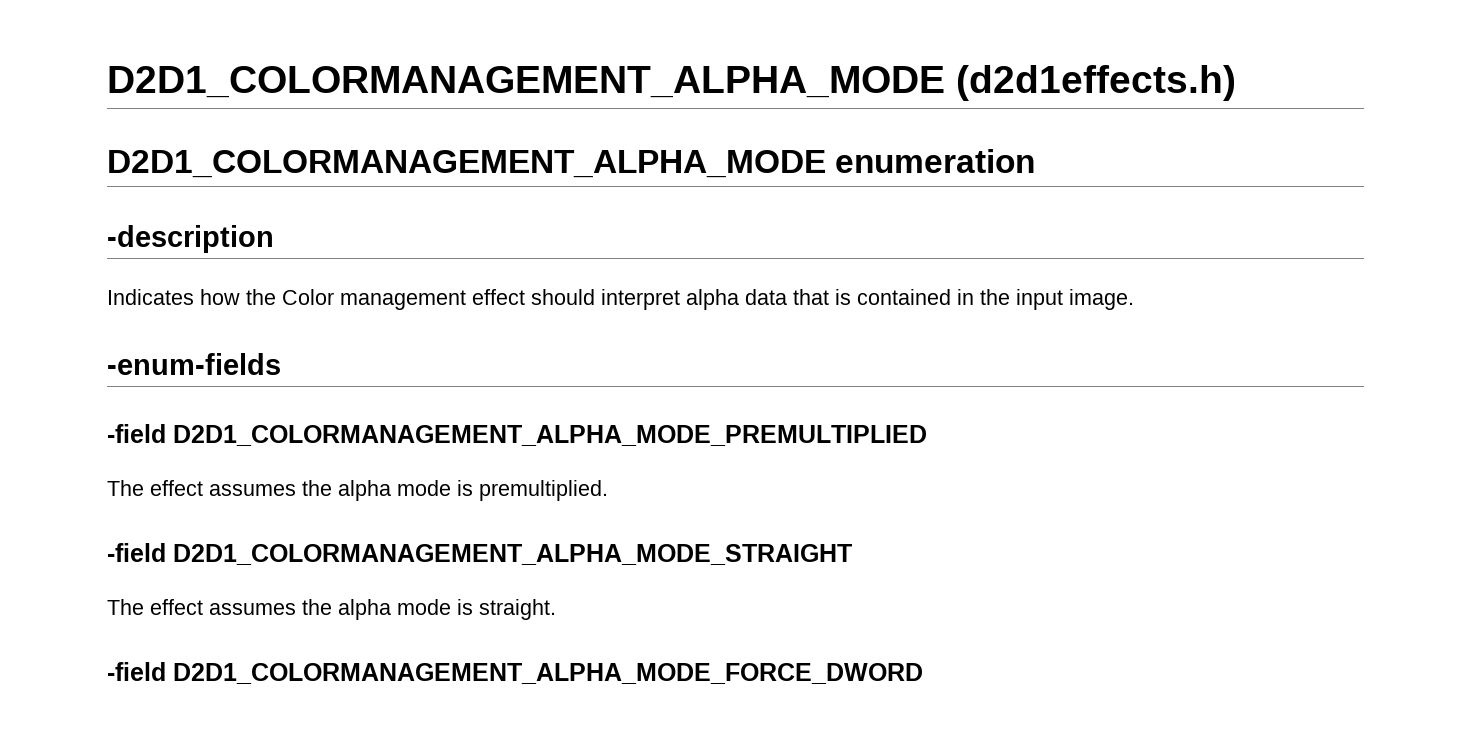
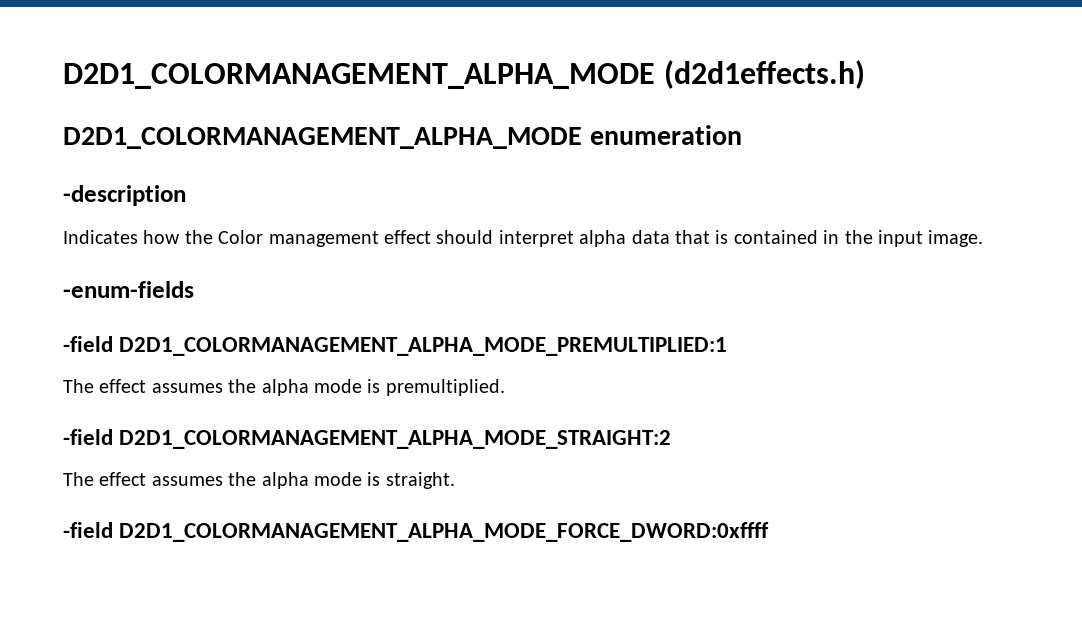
- -field D2D1_COLORMANAGEMENT_ALPHA_MODE_PREMULTIPLIED
+ -field D2D1_COLORMANAGEMENT_ALPHA_MODE_PREMULTIPLIED:1
- -field D2D1_COLORMANAGEMENT_ALPHA_MODE_STRAIGHT
+ -field D2D1_COLORMANAGEMENT_ALPHA_MODE_STRAIGHT:2
- -field D2D1_COLORMANAGEMENT_ALPHA_MODE_FORCE_DWORD
+ -field D2D1_COLORMANAGEMENT_ALPHA_MODE_FORCE_DWORD:0xffff

